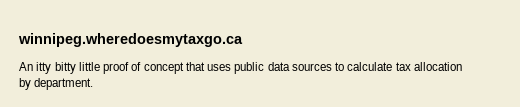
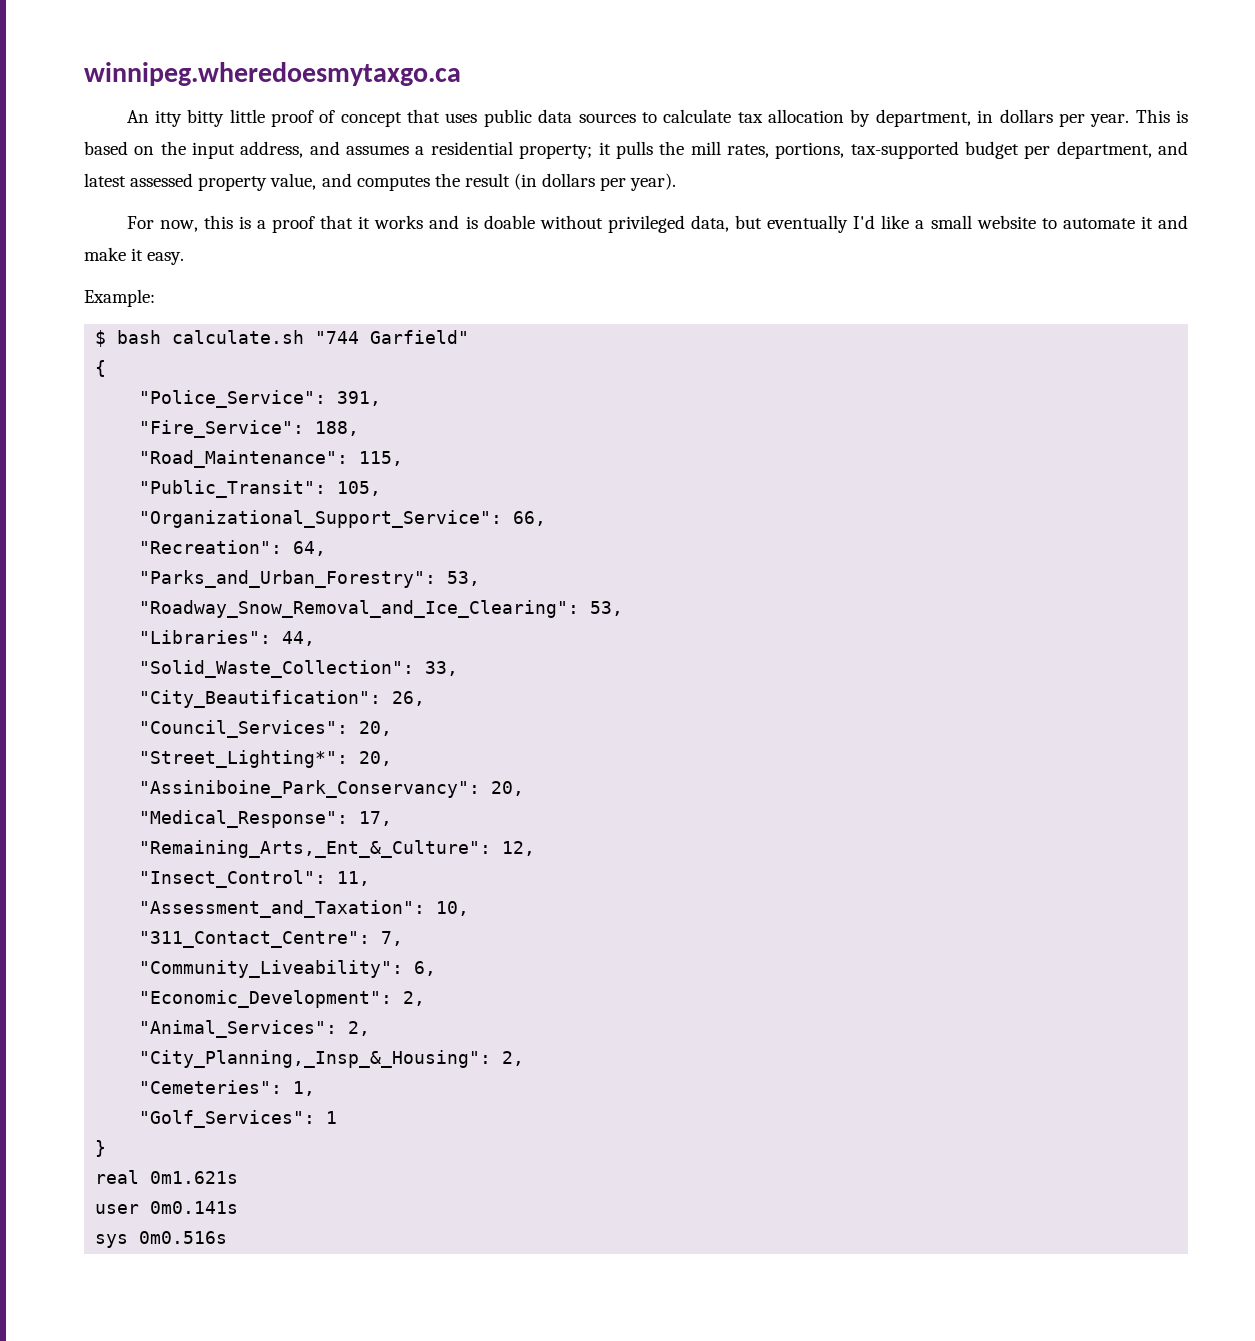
- An itty bitty little proof of concept that uses public data sources to calculate tax allocation by department.
+ An itty bitty little proof of concept that uses public data sources to calculate tax allocation by department, in dollars per year. This is based on the input address, and assumes a residential property; it pulls the mill rates, portions, tax-supported budget per department, and latest assessed property value, and computes the result (in dollars per year).
+ For now, this is a proof that it works and is doable without privileged data, but eventually I'd like a small website to automate it and make it easy.
+ Example:
+ $ bash calculate.sh "744 Garfield"
+ {
+ "Police_Service": 391,
+ "Fire_Service": 188,
+ "Road_Maintenance": 115,
+ "Public_Transit": 105,
+ "Organizational_Support_Service": 66,
+ "Recreation": 64,
+ "Parks_and_Urban_Forestry": 53,
+ "Roadway_Snow_Removal_and_Ice_Clearing": 53,
+ "Libraries": 44,
+ "Solid_Waste_Collection": 33,
+ "City_Beautification": 26,
+ "Council_Services": 20,
+ "Street_Lighting*": 20,
+ "Assiniboine_Park_Conservancy": 20,
+ "Medical_Response": 17,
+ "Remaining_Arts,_Ent_&_Culture": 12,
+ "Insect_Control": 11,
+ "Assessment_and_Taxation": 10,
+ "311_Contact_Centre": 7,
+ "Community_Liveability": 6,
+ "Economic_Development": 2,
+ "Animal_Services": 2,
+ "City_Planning,_Insp_&_Housing": 2,
+ "Cemeteries": 1,
+ "Golf_Services": 1
+ }
+ real 0m1.621s
+ user 0m0.141s
+ sys 0m0.516s

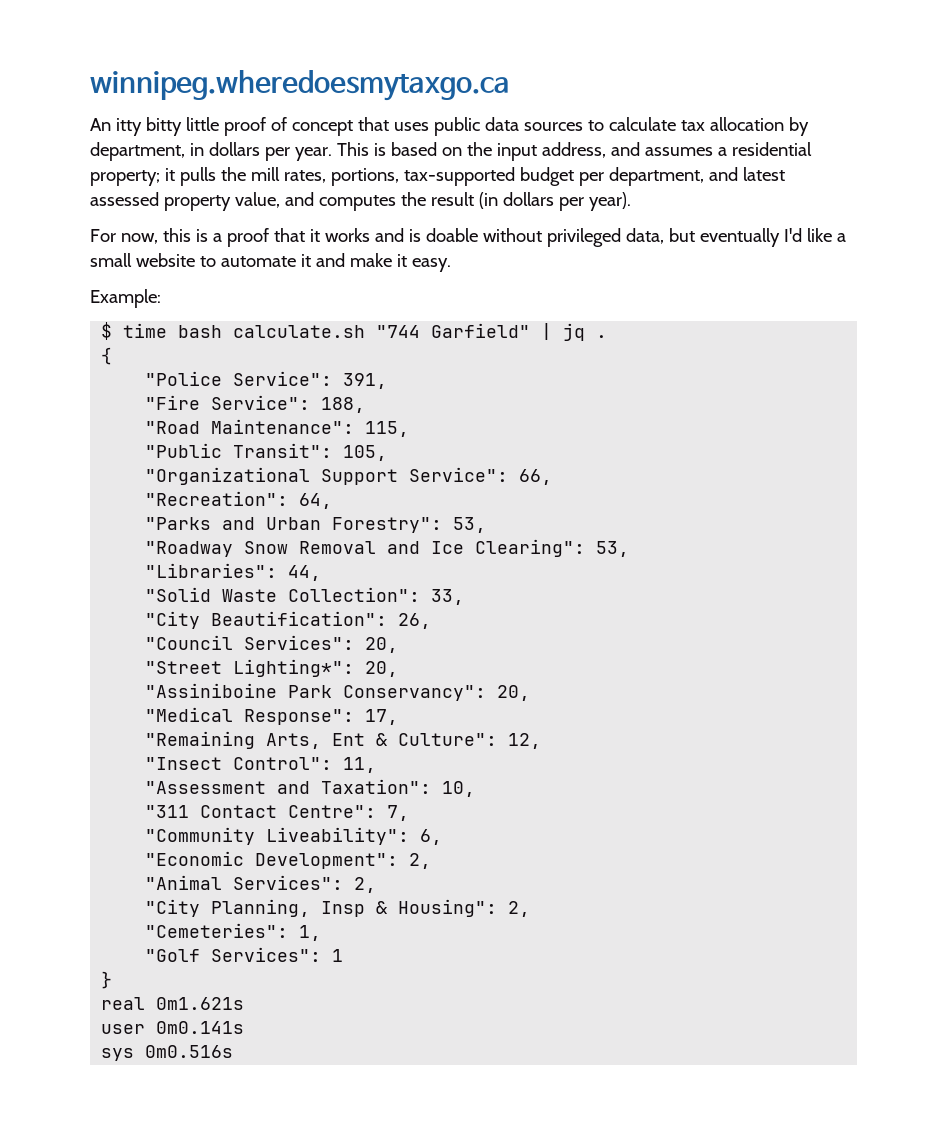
- $ bash calculate.sh "744 Garfield"
+ $ time bash calculate.sh "744 Garfield" | jq .
- "Police_Service": 391,
+ "Police Service": 391,
- "Fire_Service": 188,
+ "Fire Service": 188,
- "Road_Maintenance": 115,
+ "Road Maintenance": 115,
- "Public_Transit": 105,
+ "Public Transit": 105,
- "Organizational_Support_Service": 66,
+ "Organizational Support Service": 66,
- "Parks_and_Urban_Forestry": 53,
- "Roadway_Snow_Removal_and_Ice_Clearing": 53,
+ "Parks and Urban Forestry": 53,
+ "Roadway Snow Removal and Ice Clearing": 53,
- "Solid_Waste_Collection": 33,
+ "Solid Waste Collection": 33,
- "City_Beautification": 26,
+ "City Beautification": 26,
- "Council_Services": 20,
- "Street_Lighting*": 20,
- "Assiniboine_Park_Conservancy": 20,
- "Medical_Response": 17,
+ "Council Services": 20,
+ "Street Lighting*": 20,
+ "Assiniboine Park Conservancy": 20,
+ "Medical Response": 17,
- "Remaining_Arts,_Ent_&_Culture": 12,
+ "Remaining Arts, Ent & Culture": 12,
- "Insect_Control": 11,
+ "Insect Control": 11,
- "Assessment_and_Taxation": 10,
- "311_Contact_Centre": 7,
+ "Assessment and Taxation": 10,
+ "311 Contact Centre": 7,
- "Community_Liveability": 6,
+ "Community Liveability": 6,
- "Economic_Development": 2,
- "Animal_Services": 2,
- "City_Planning,_Insp_&_Housing": 2,
+ "Economic Development": 2,
+ "Animal Services": 2,
+ "City Planning, Insp & Housing": 2,
- "Golf_Services": 1
+ "Golf Services": 1

